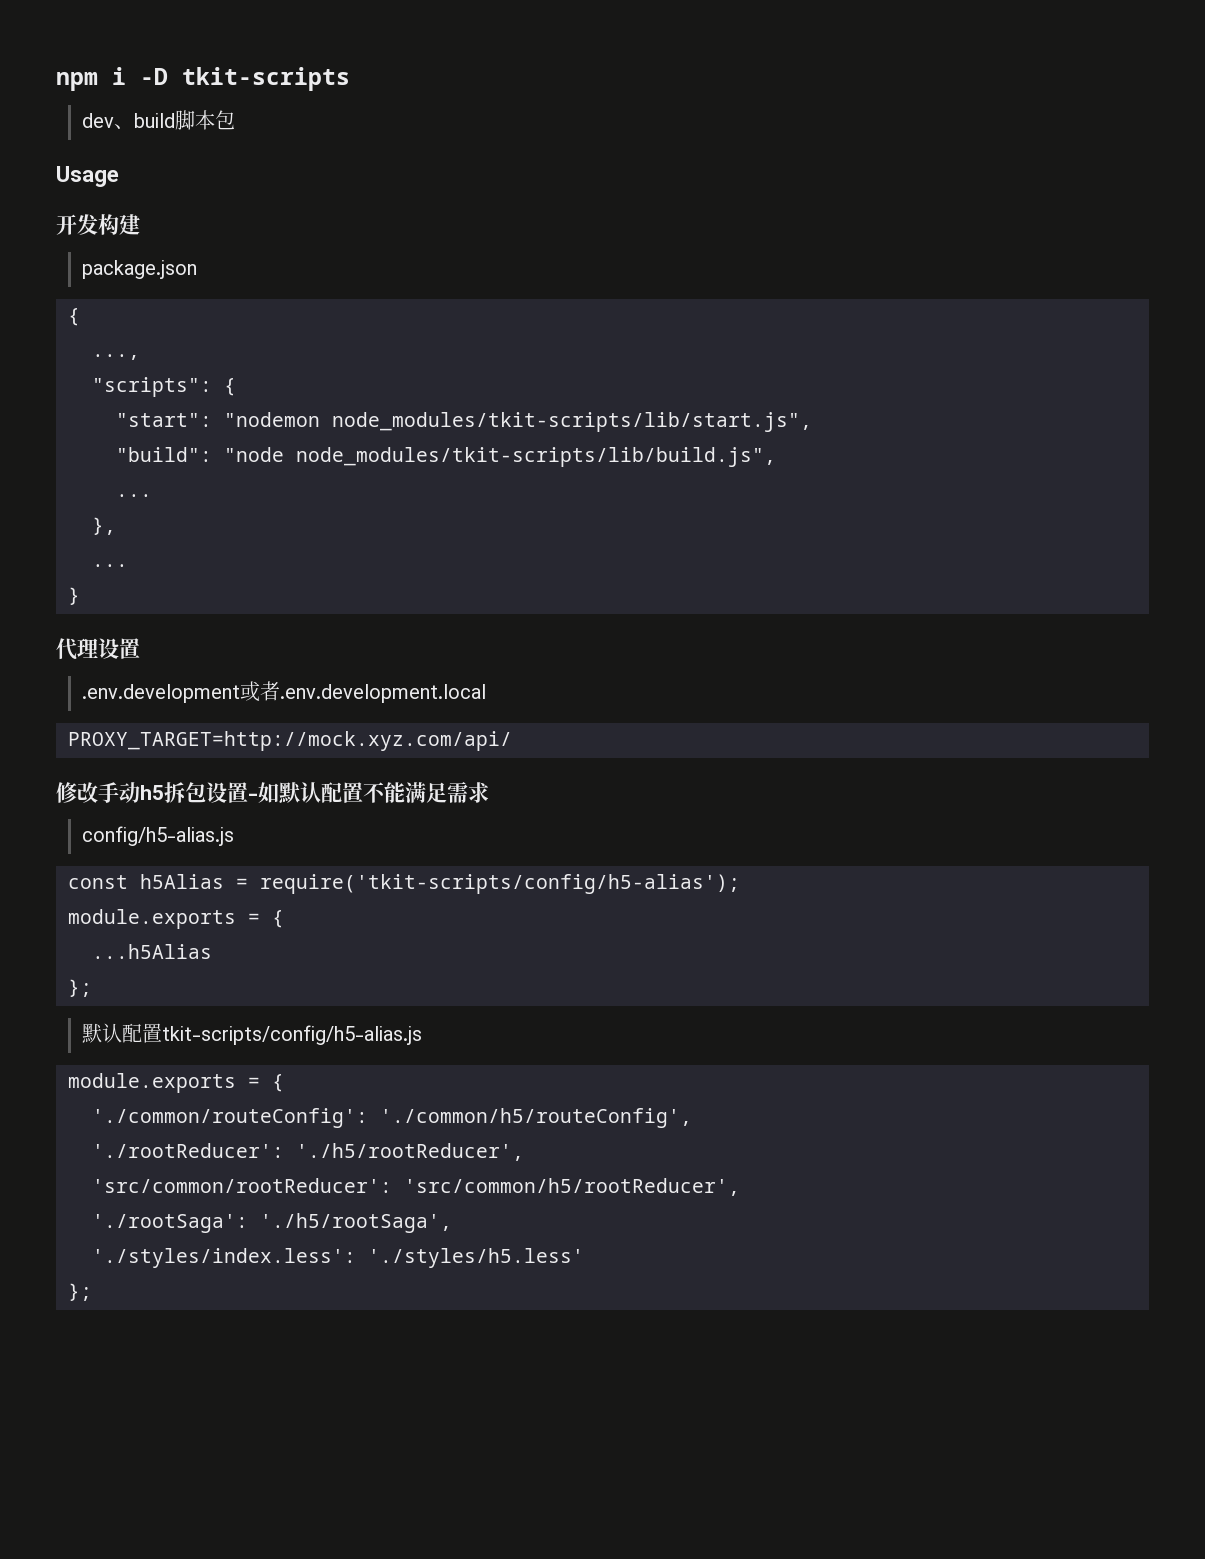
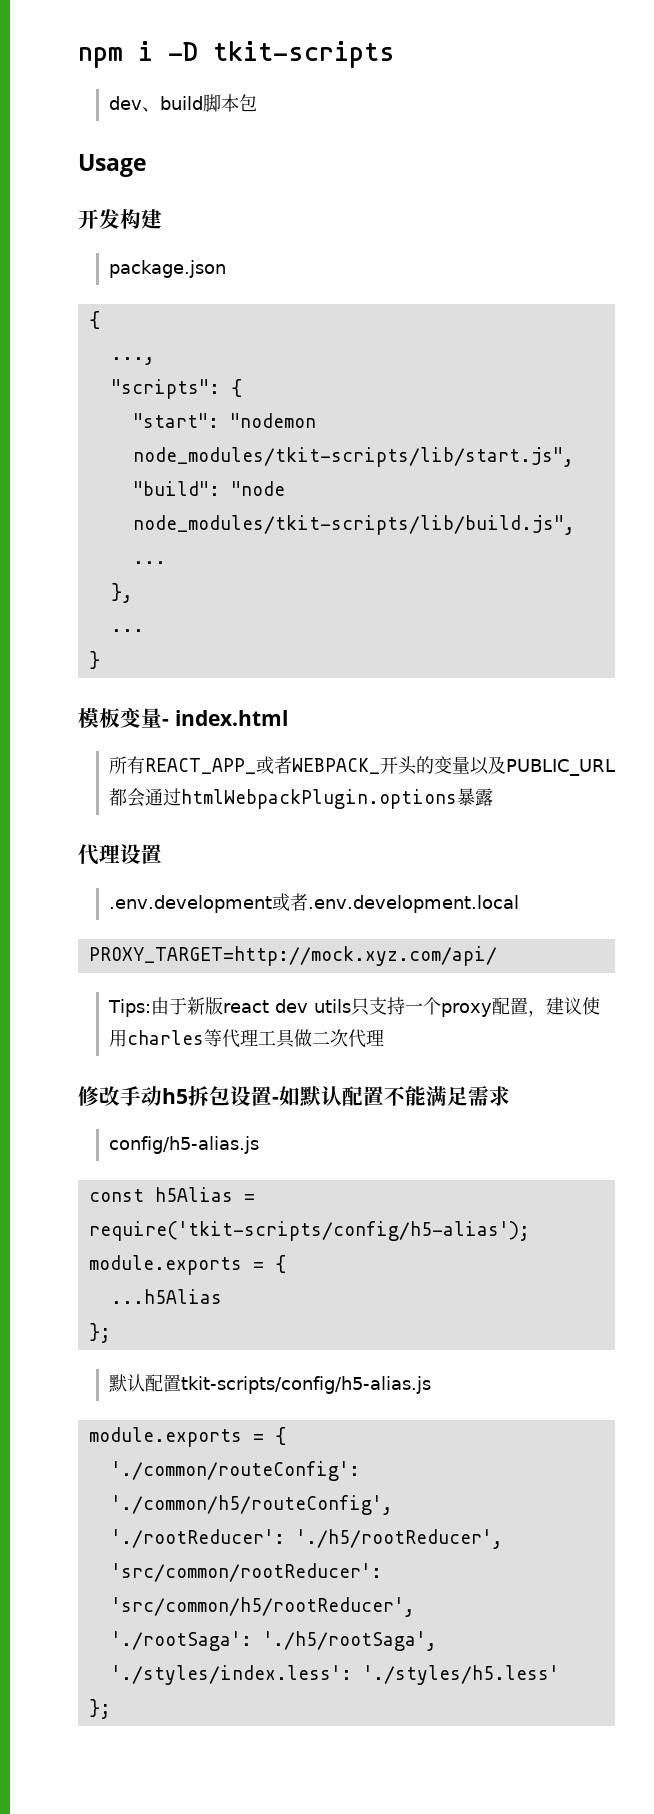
+ 模板变量- index.html
+ 所有REACT_APP_或者WEBPACK_开头的变量以及PUBLIC_URL都会通过htmlWebpackPlugin.options暴露
+ Tips:由于新版react dev utils只支持一个proxy配置，建议使用charles等代理工具做二次代理

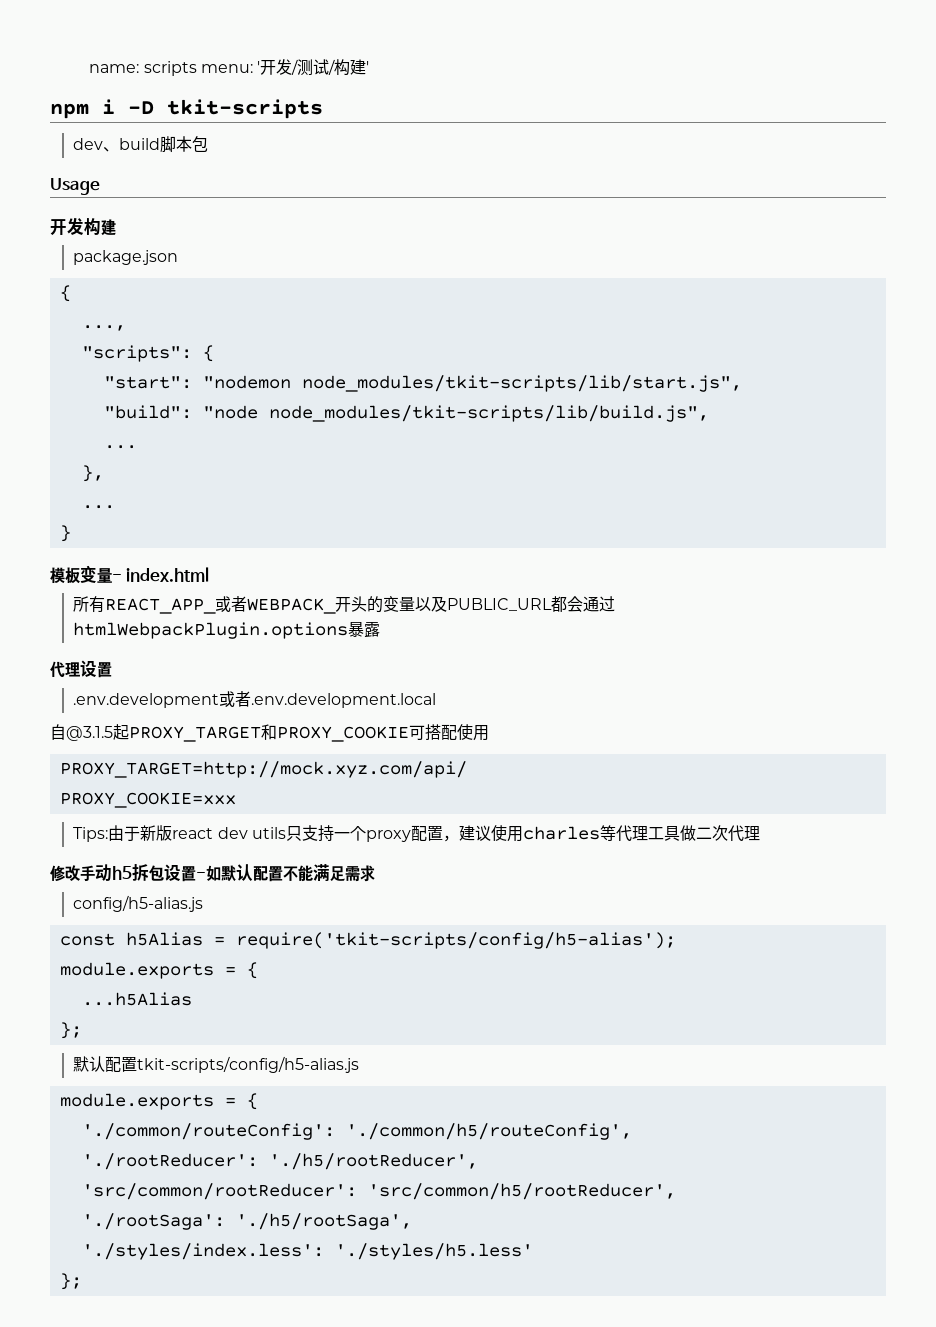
+ name: scripts menu: '开发/测试/构建'
+ 自@3.1.5起PROXY_TARGET和PROXY_COOKIE可搭配使用
+ PROXY_COOKIE=xxx

